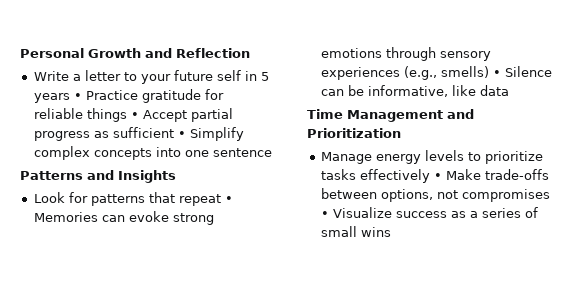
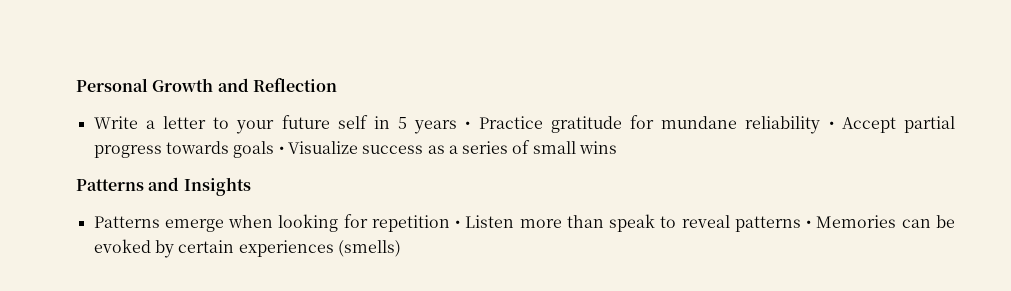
- Write a letter to your future self in 5 years • Practice gratitude for reliable things • Accept partial progress as sufficient • Simplify complex concepts into one sentence
- Patterns and Insights
- Look for patterns that repeat • Memories can evoke strong emotions through sensory experiences (e.g., smells) • Silence can be informative, like data
- Time Management and Prioritization
- Manage energy levels to prioritize tasks effectively • Make trade-offs between options, not compromises • Visualize success as a series of small wins
+ Write a letter to your future self in 5 years • Practice gratitude for mundane reliability • Accept partial progress towards goals • Visualize success as a series of small wins
+ Patterns and Insights
+ Patterns emerge when looking for repetition • Listen more than speak to reveal patterns • Memories can be evoked by certain experiences (smells)

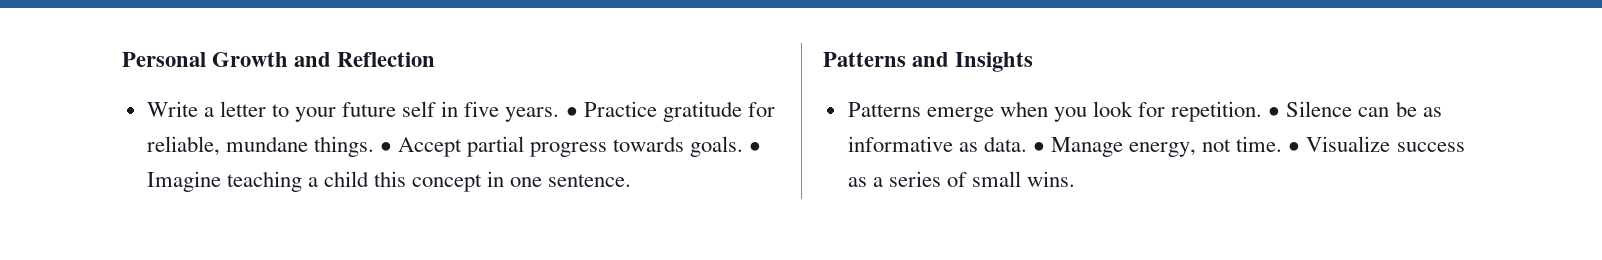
- Write a letter to your future self in 5 years • Practice gratitude for mundane reliability • Accept partial progress towards goals • Visualize success as a series of small wins
+ Write a letter to your future self in five years. • Practice gratitude for reliable, mundane things. • Accept partial progress towards goals. • Imagine teaching a child this concept in one sentence.
  Patterns and Insights
- Patterns emerge when looking for repetition • Listen more than speak to reveal patterns • Memories can be evoked by certain experiences (smells)
+ Patterns emerge when you look for repetition. • Silence can be as informative as data. • Manage energy, not time. • Visualize success as a series of small wins.

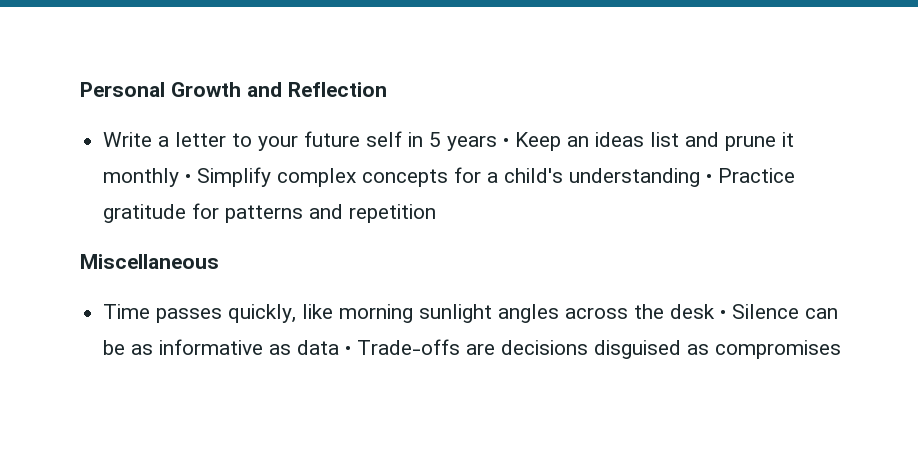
- Write a letter to your future self in five years. • Practice gratitude for reliable, mundane things. • Accept partial progress towards goals. • Imagine teaching a child this concept in one sentence.
- Patterns and Insights
- Patterns emerge when you look for repetition. • Silence can be as informative as data. • Manage energy, not time. • Visualize success as a series of small wins.
+ Write a letter to your future self in 5 years • Keep an ideas list and prune it monthly • Simplify complex concepts for a child's understanding • Practice gratitude for patterns and repetition
+ Miscellaneous
+ Time passes quickly, like morning sunlight angles across the desk • Silence can be as informative as data • Trade-offs are decisions disguised as compromises

